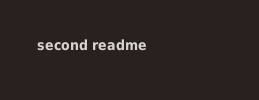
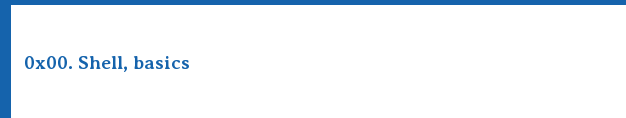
- second readme
+ 0x00. Shell, basics

